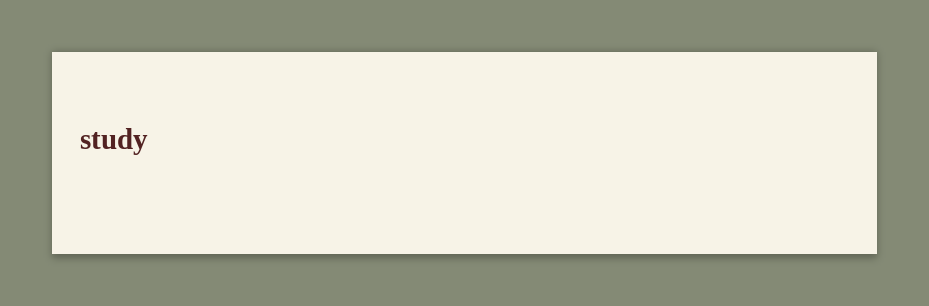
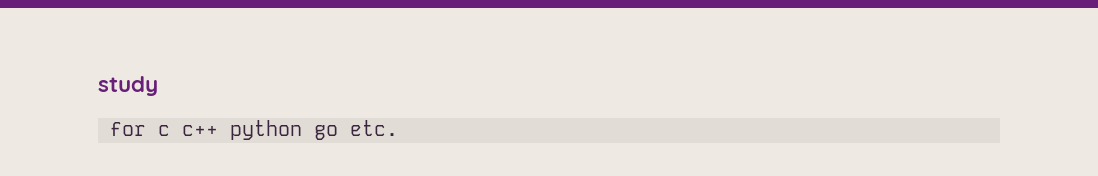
+ for c c++ python go etc.

